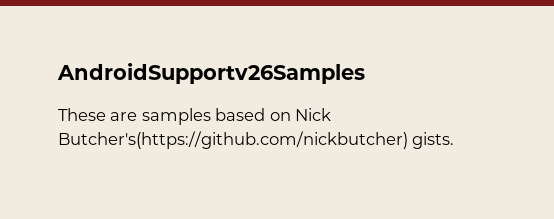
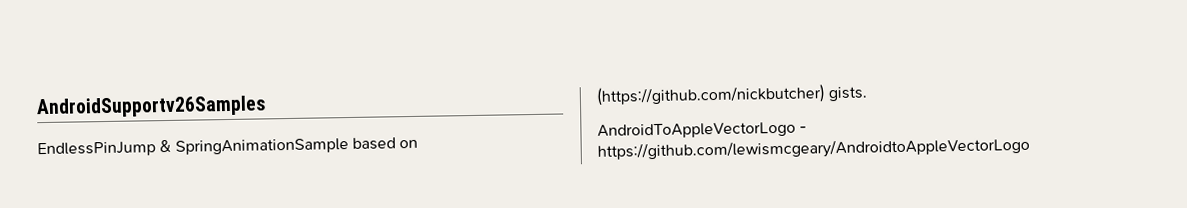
- These are samples based on Nick Butcher's(https://github.com/nickbutcher) gists.
+ EndlessPinJump & SpringAnimationSample based on (https://github.com/nickbutcher) gists.
+ AndroidToAppleVectorLogo - https://github.com/lewismcgeary/AndroidtoAppleVectorLogo

